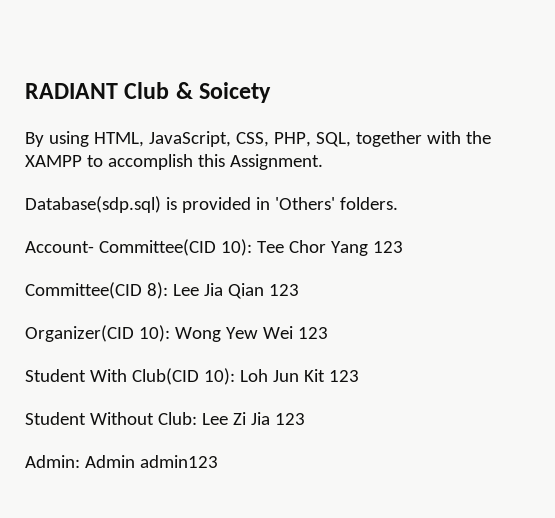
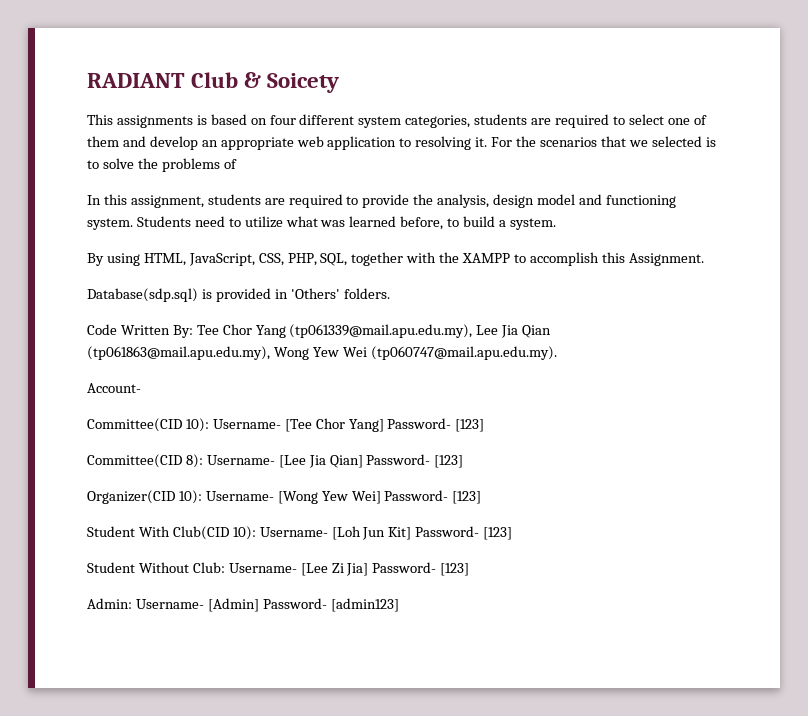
+ This assignments is based on four different system categories, students are required to select one of them and develop an appropriate web application to resolving it. For the scenarios that we selected is to solve the problems of
+ In this assignment, students are required to provide the analysis, design model and functioning system. Students need to utilize what was learned before, to build a system.
- Account- Committee(CID 10): Tee Chor Yang 123
- Committee(CID 8): Lee Jia Qian 123
- Organizer(CID 10): Wong Yew Wei 123
- Student With Club(CID 10): Loh Jun Kit 123
- Student Without Club: Lee Zi Jia 123
- Admin: Admin admin123
+ Code Written By: Tee Chor Yang (tp061339@mail.apu.edu.my), Lee Jia Qian (tp061863@mail.apu.edu.my), Wong Yew Wei (tp060747@mail.apu.edu.my).
+ Account-
+ Committee(CID 10): Username- [Tee Chor Yang] Password- [123]
+ Committee(CID 8): Username- [Lee Jia Qian] Password- [123]
+ Organizer(CID 10): Username- [Wong Yew Wei] Password- [123]
+ Student With Club(CID 10): Username- [Loh Jun Kit] Password- [123]
+ Student Without Club: Username- [Lee Zi Jia] Password- [123]
+ Admin: Username- [Admin] Password- [admin123]

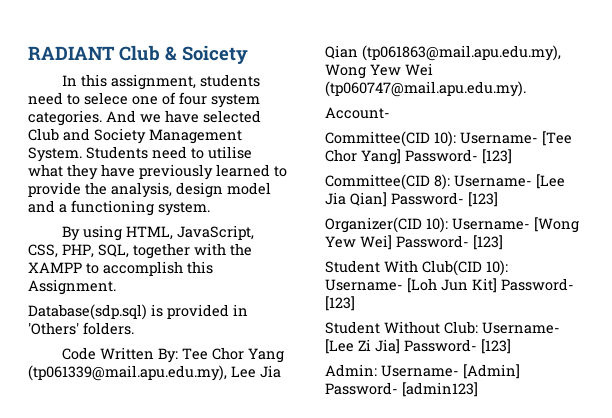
- This assignments is based on four different system categories, students are required to select one of them and develop an appropriate web application to resolving it. For the scenarios that we selected is to solve the problems of
- In this assignment, students are required to provide the analysis, design model and functioning system. Students need to utilize what was learned before, to build a system.
+ In this assignment, students need to selece one of four system categories. And we have selected Club and Society Management System. Students need to utilise what they have previously learned to provide the analysis, design model and a functioning system.

